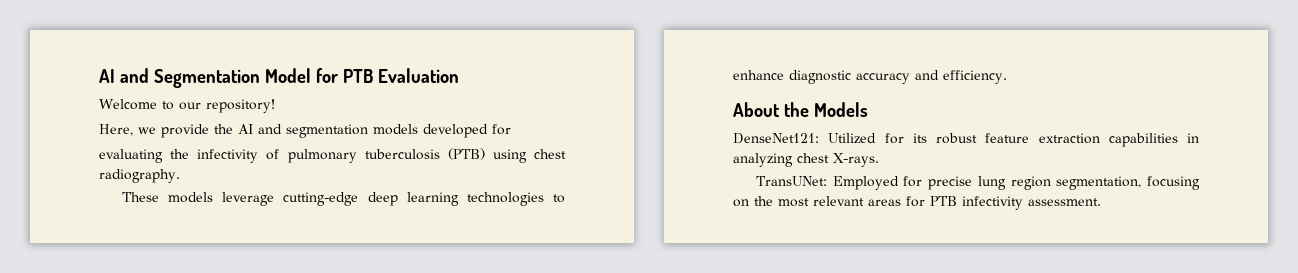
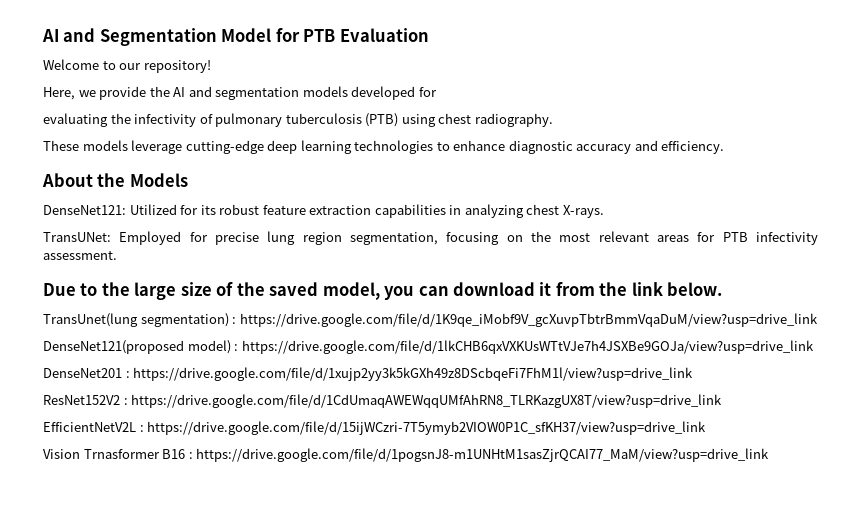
+ Due to the large size of the saved model, you can download it from the link below.
+ TransUnet(lung segmentation) : https://drive.google.com/file/d/1K9qe_iMobf9V_gcXuvpTbtrBmmVqaDuM/view?usp=drive_link
+ DenseNet121(proposed model) : https://drive.google.com/file/d/1lkCHB6qxVXKUsWTtVJe7h4JSXBe9GOJa/view?usp=drive_link
+ DenseNet201 : https://drive.google.com/file/d/1xujp2yy3k5kGXh49z8DScbqeFi7FhM1l/view?usp=drive_link
+ ResNet152V2 : https://drive.google.com/file/d/1CdUmaqAWEWqqUMfAhRN8_TLRKazgUX8T/view?usp=drive_link
+ EfficientNetV2L : https://drive.google.com/file/d/15ijWCzri-7T5ymyb2VIOW0P1C_sfKH37/view?usp=drive_link
+ Vision Trnasformer B16 : https://drive.google.com/file/d/1pogsnJ8-m1UNHtM1sasZjrQCAI77_MaM/view?usp=drive_link

